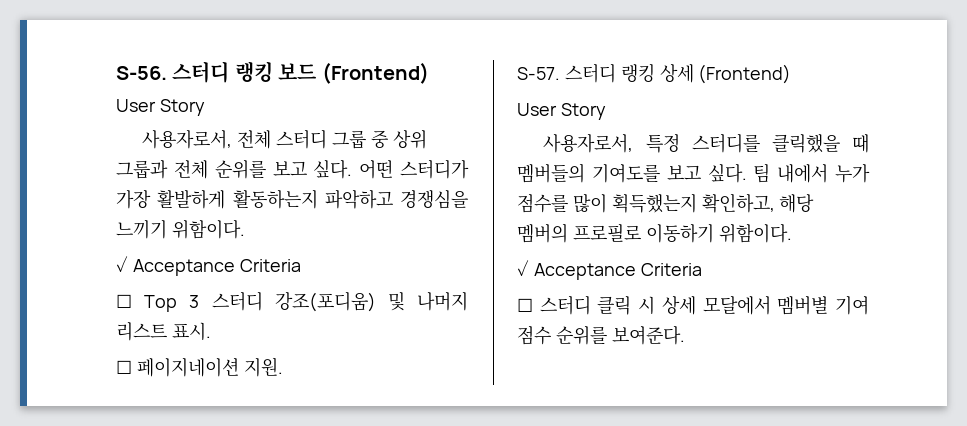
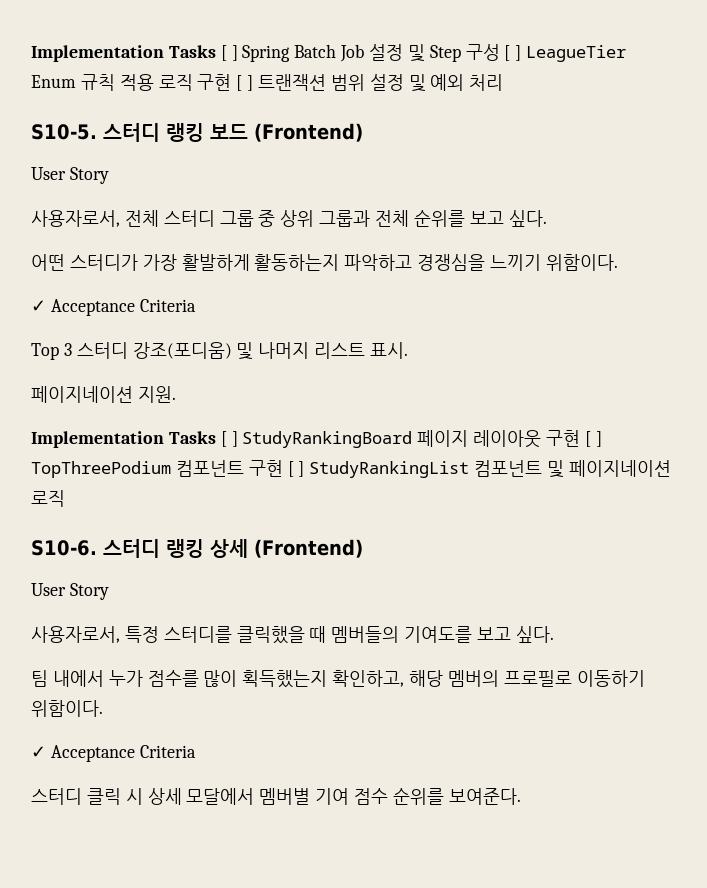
- S-56.
+ Implementation Tasks [ ] Spring Batch Job 설정 및 Step 구성 [ ] LeagueTier Enum 규칙 적용 로직 구현 [ ] 트랜잭션 범위 설정 및 예외 처리
+ S10-5.
- 사용자로서, 전체 스터디 그룹 중 상위 그룹과 전체 순위를 보고 싶다. 어떤 스터디가 가장 활발하게 활동하는지 파악하고 경쟁심을 느끼기 위함이다.
+ 사용자로서, 전체 스터디 그룹 중 상위 그룹과 전체 순위를 보고 싶다.
+ 어떤 스터디가 가장 활발하게 활동하는지 파악하고 경쟁심을 느끼기 위함이다.
- ☐ Top 3 스터디 강조(포디움) 및 나머지 리스트 표시.
+ Top 3 스터디 강조(포디움) 및 나머지 리스트 표시.
- ☐ 페이지네이션 지원.
+ 페이지네이션 지원.
- S-57.
+ Implementation Tasks [ ] StudyRankingBoard 페이지 레이아웃 구현 [ ] TopThreePodium 컴포넌트 구현 [ ] StudyRankingList 컴포넌트 및 페이지네이션 로직
+ S10-6.
- 사용자로서, 특정 스터디를 클릭했을 때 멤버들의 기여도를 보고 싶다. 팀 내에서 누가 점수를 많이 획득했는지 확인하고, 해당 멤버의 프로필로 이동하기 위함이다.
+ 사용자로서, 특정 스터디를 클릭했을 때 멤버들의 기여도를 보고 싶다.
+ 팀 내에서 누가 점수를 많이 획득했는지 확인하고, 해당 멤버의 프로필로 이동하기 위함이다.
- ☐ 스터디 클릭 시 상세 모달에서 멤버별 기여 점수 순위를 보여준다.
+ 스터디 클릭 시 상세 모달에서 멤버별 기여 점수 순위를 보여준다.

